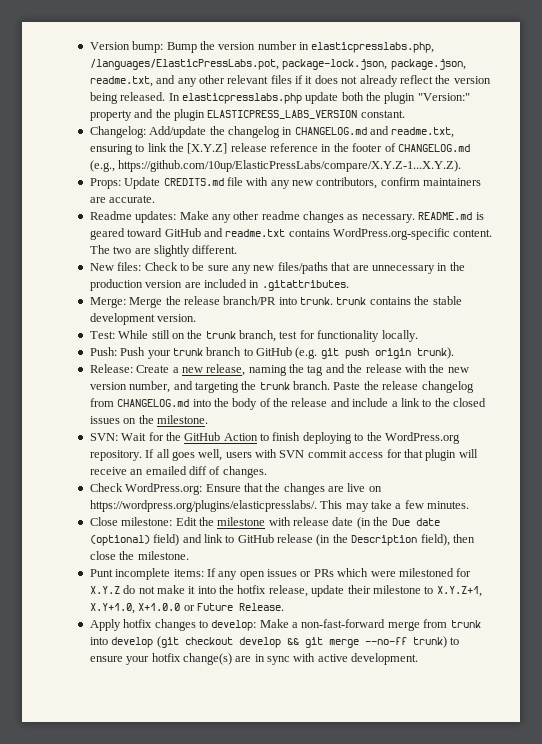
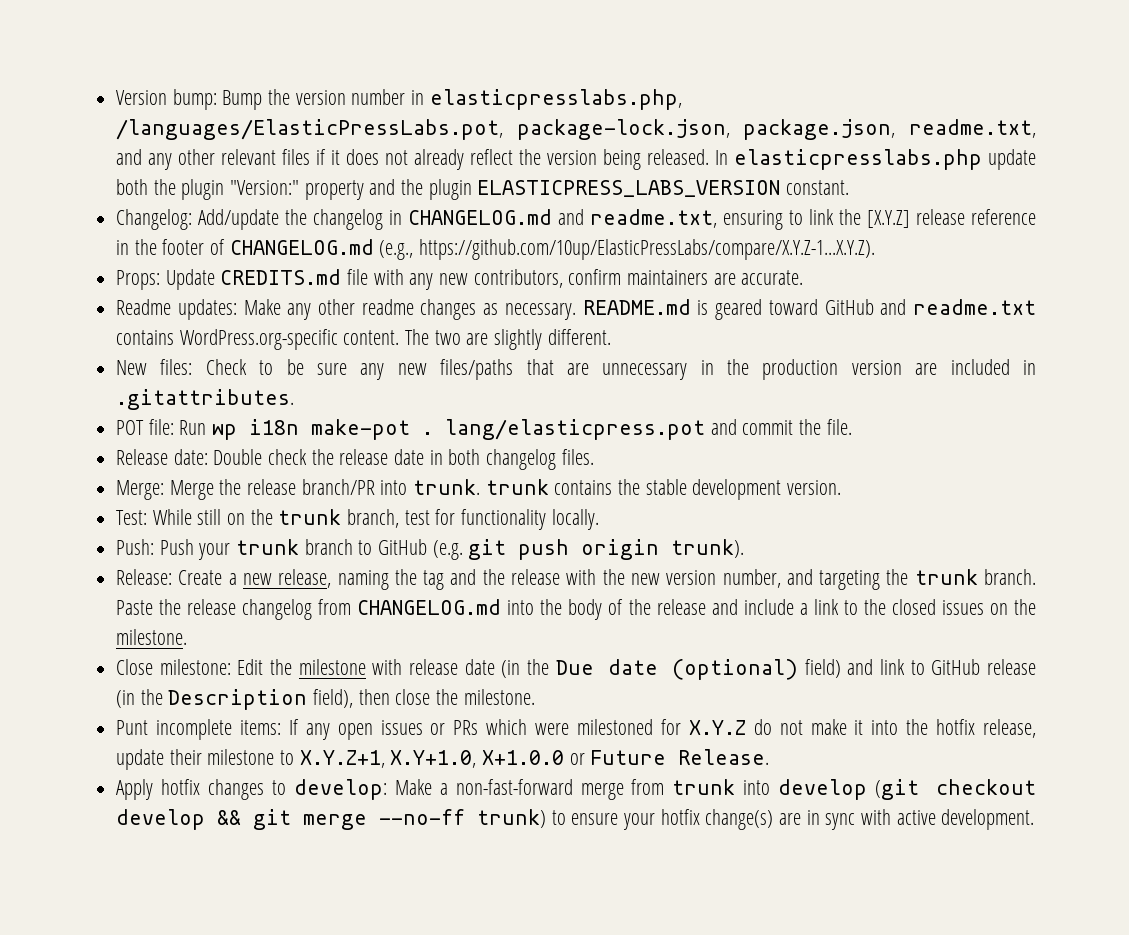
+ POT file: Run wp i18n make-pot . lang/elasticpress.pot and commit the file.
+ Release date: Double check the release date in both changelog files.
- SVN: Wait for the GitHub Action to finish deploying to the WordPress.org repository. If all goes well, users with SVN commit access for that plugin will receive an emailed diff of changes.
- Check WordPress.org: Ensure that the changes are live on https://wordpress.org/plugins/elasticpresslabs/. This may take a few minutes.

